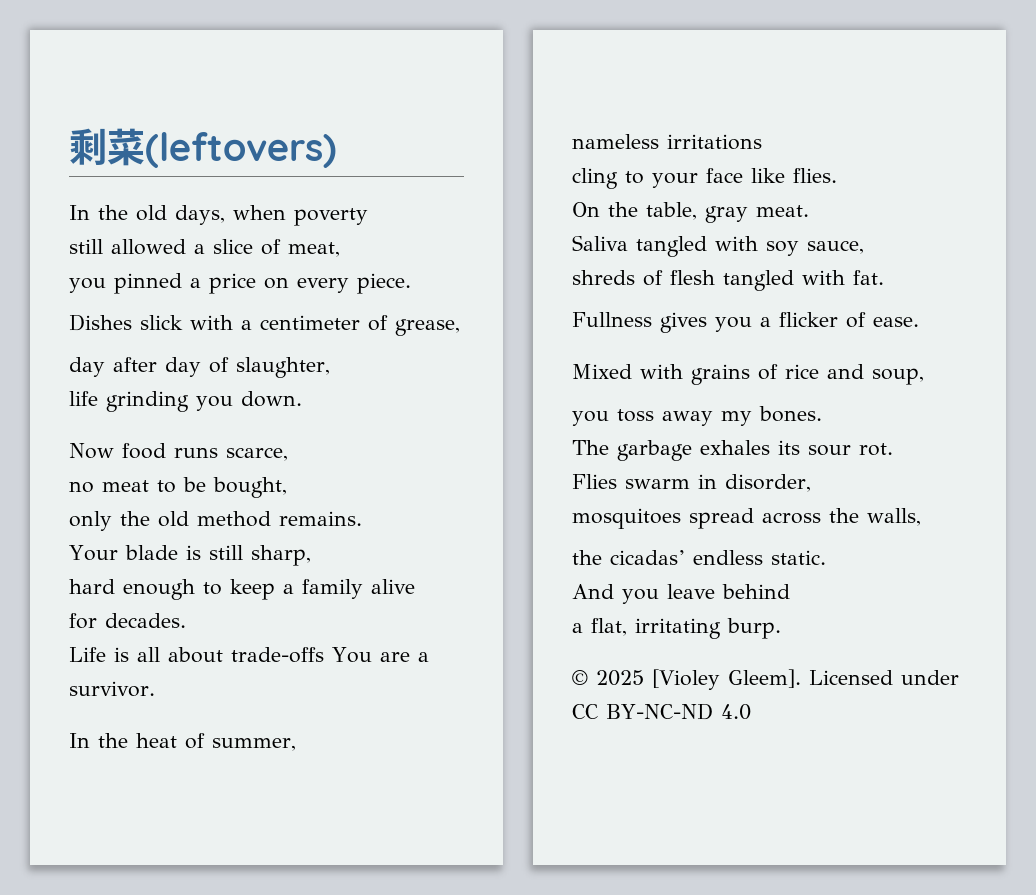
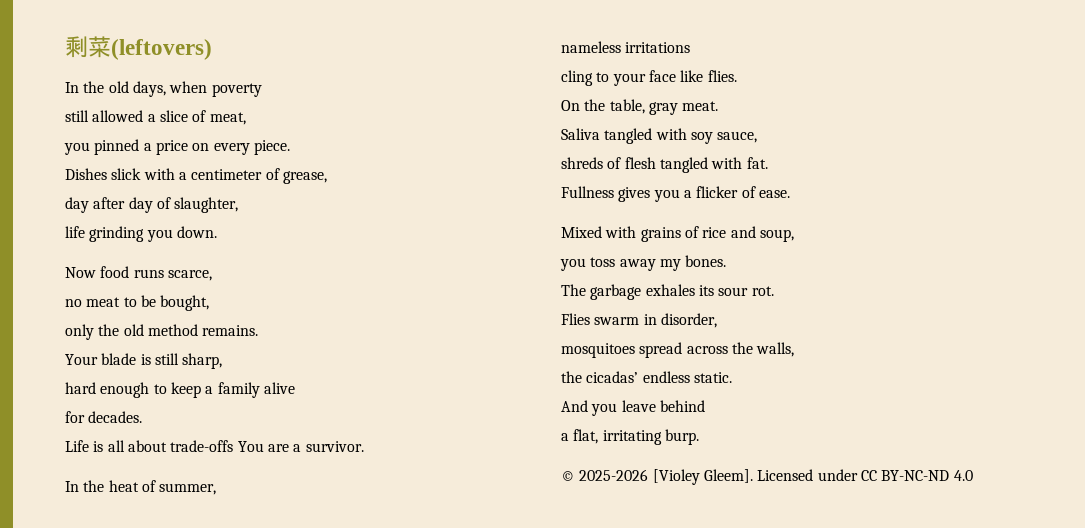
- © 2025 [Violey Gleem].
+ © 2025-2026 [Violey Gleem].

